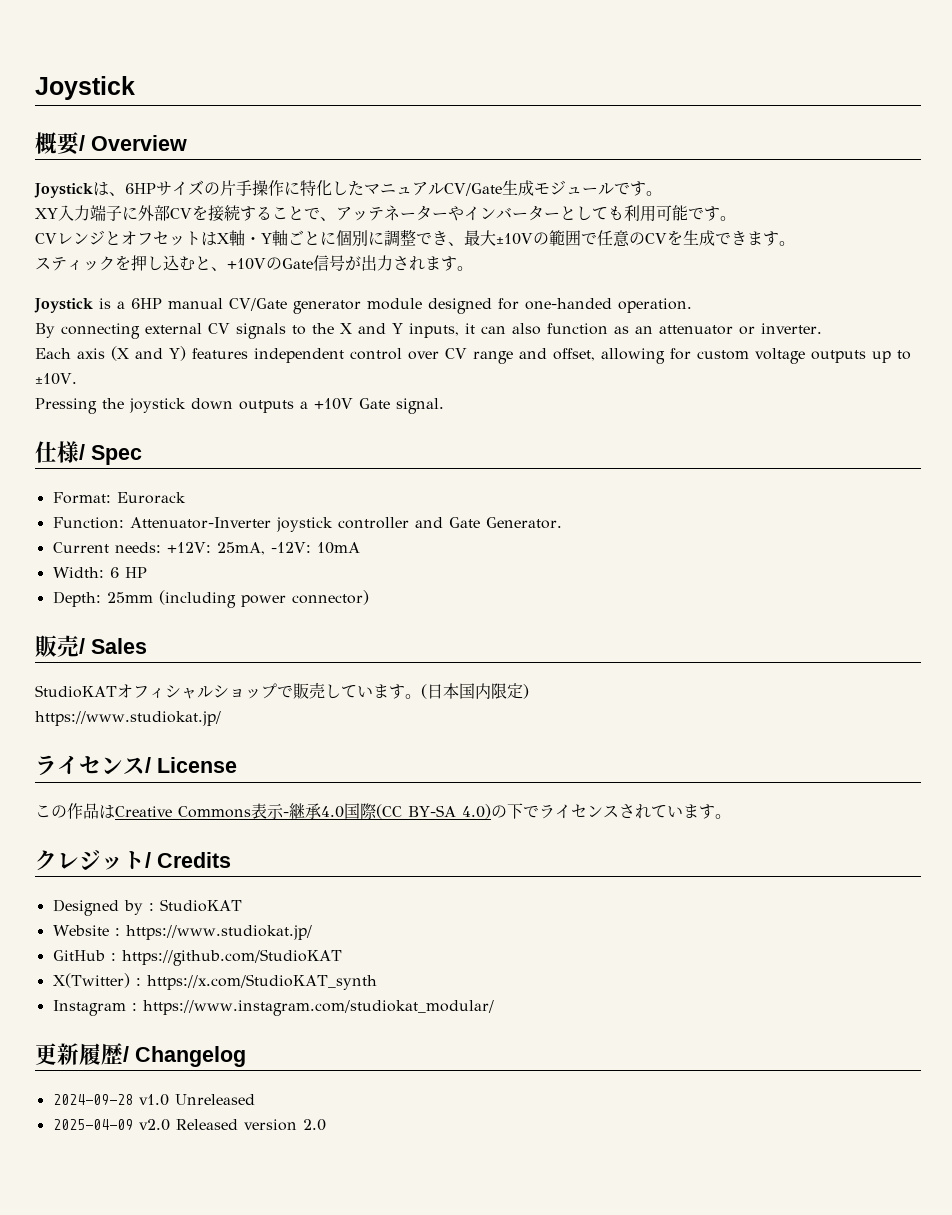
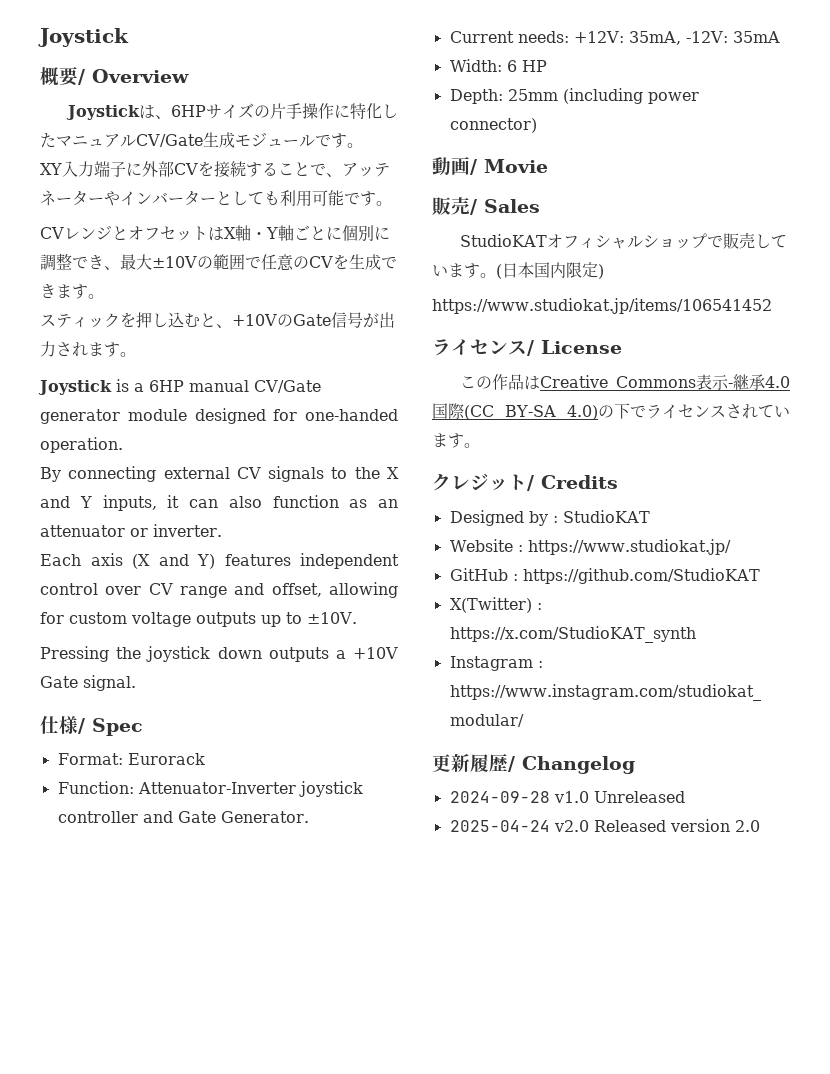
- Current needs: +12V: 25mA, -12V: 10mA
+ Current needs: +12V: 35mA, -12V: 35mA
+ 動画/ Movie
  (日本国内限定)
- https://www.studiokat.jp/
+ https://www.studiokat.jp/items/106541452
- 2025-04-09 v2.0 Released version 2.0
+ 2025-04-24 v2.0 Released version 2.0

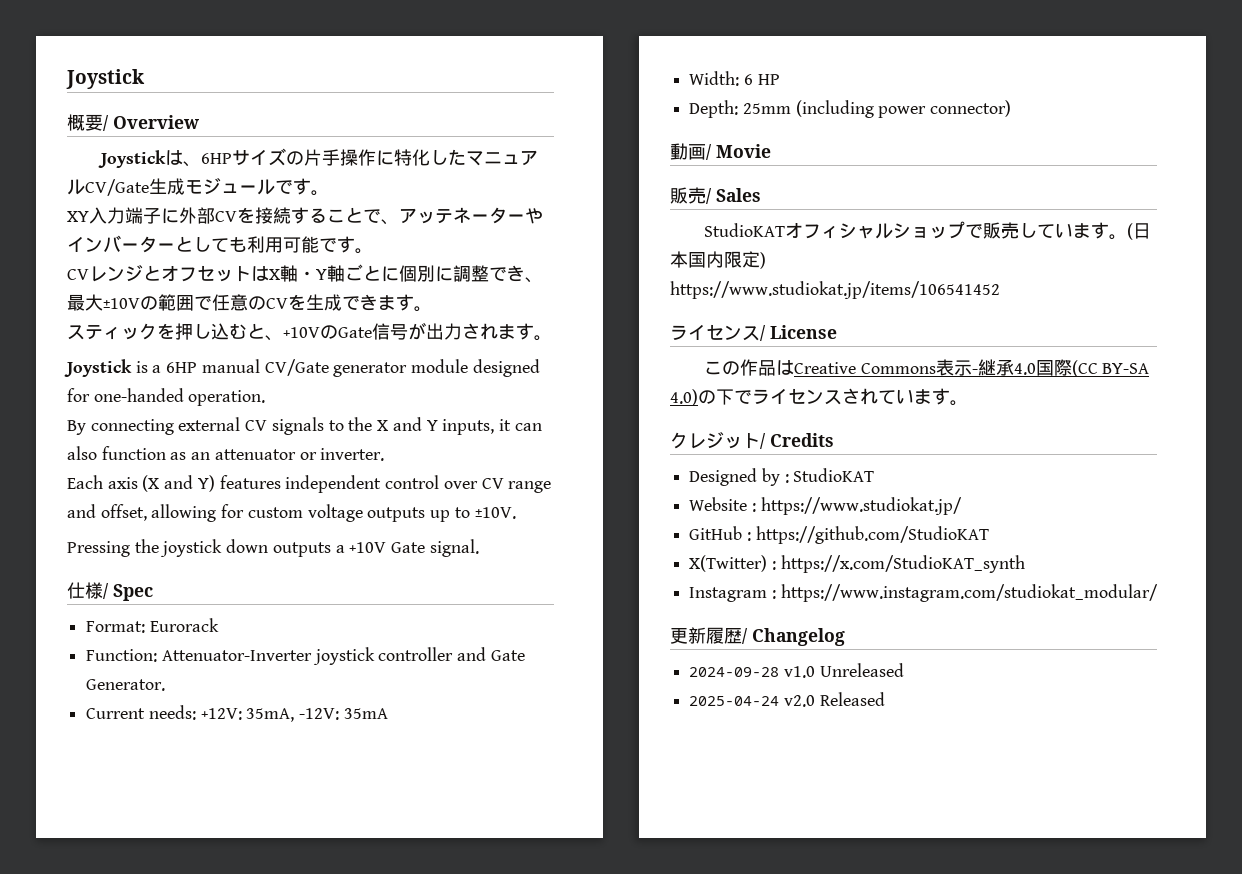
- 2025-04-24 v2.0 Released version 2.0
+ 2025-04-24 v2.0 Released

